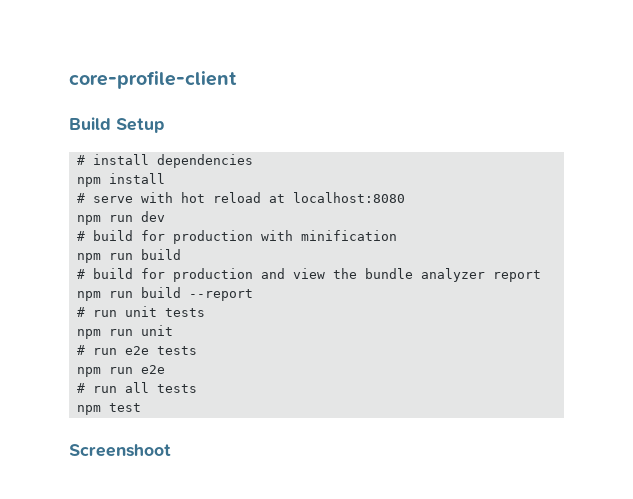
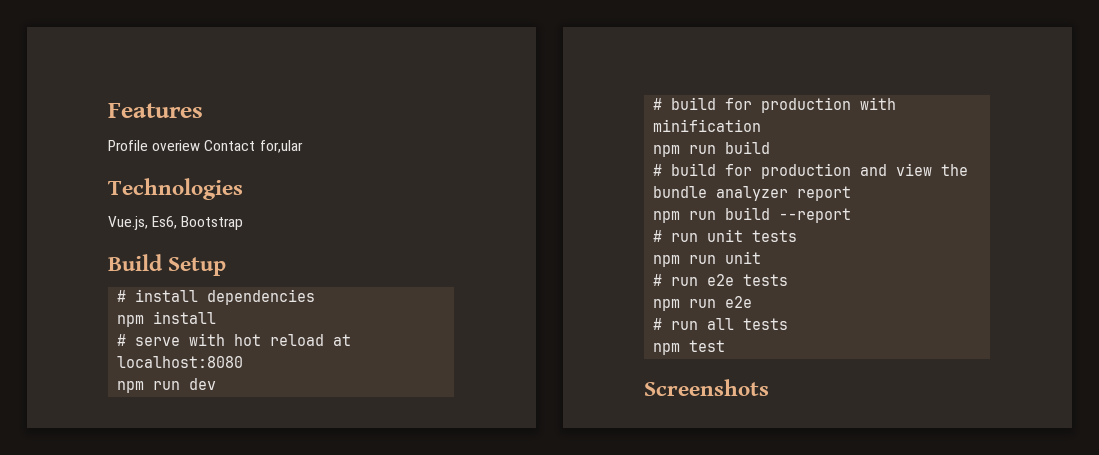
- core-profile-client
+ Features
+ Profile overiew Contact for,ular
+ Technologies
+ Vue.js, Es6, Bootstrap
- Screenshoot
+ Screenshots

